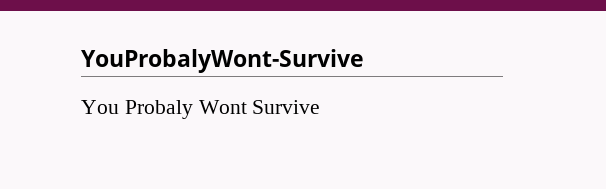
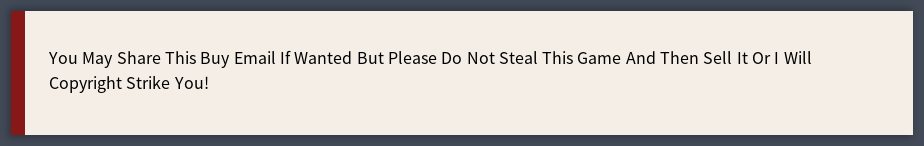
- YouProbalyWont-Survive
- You Probaly Wont Survive
+ You May Share This Buy Email If Wanted But Please Do Not Steal This Game And Then Sell It Or I Will Copyright Strike You!

